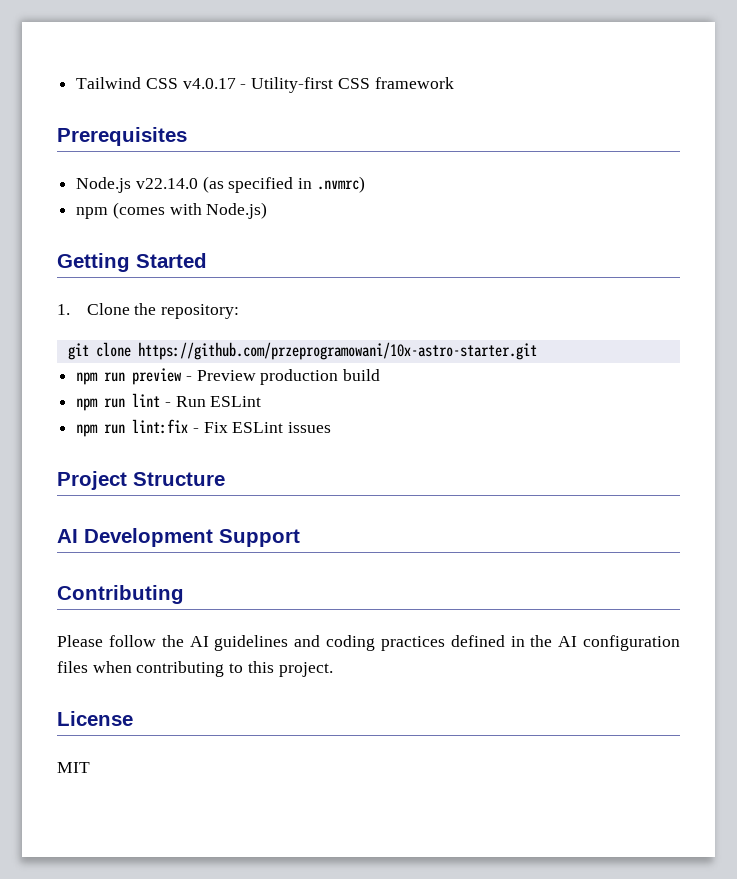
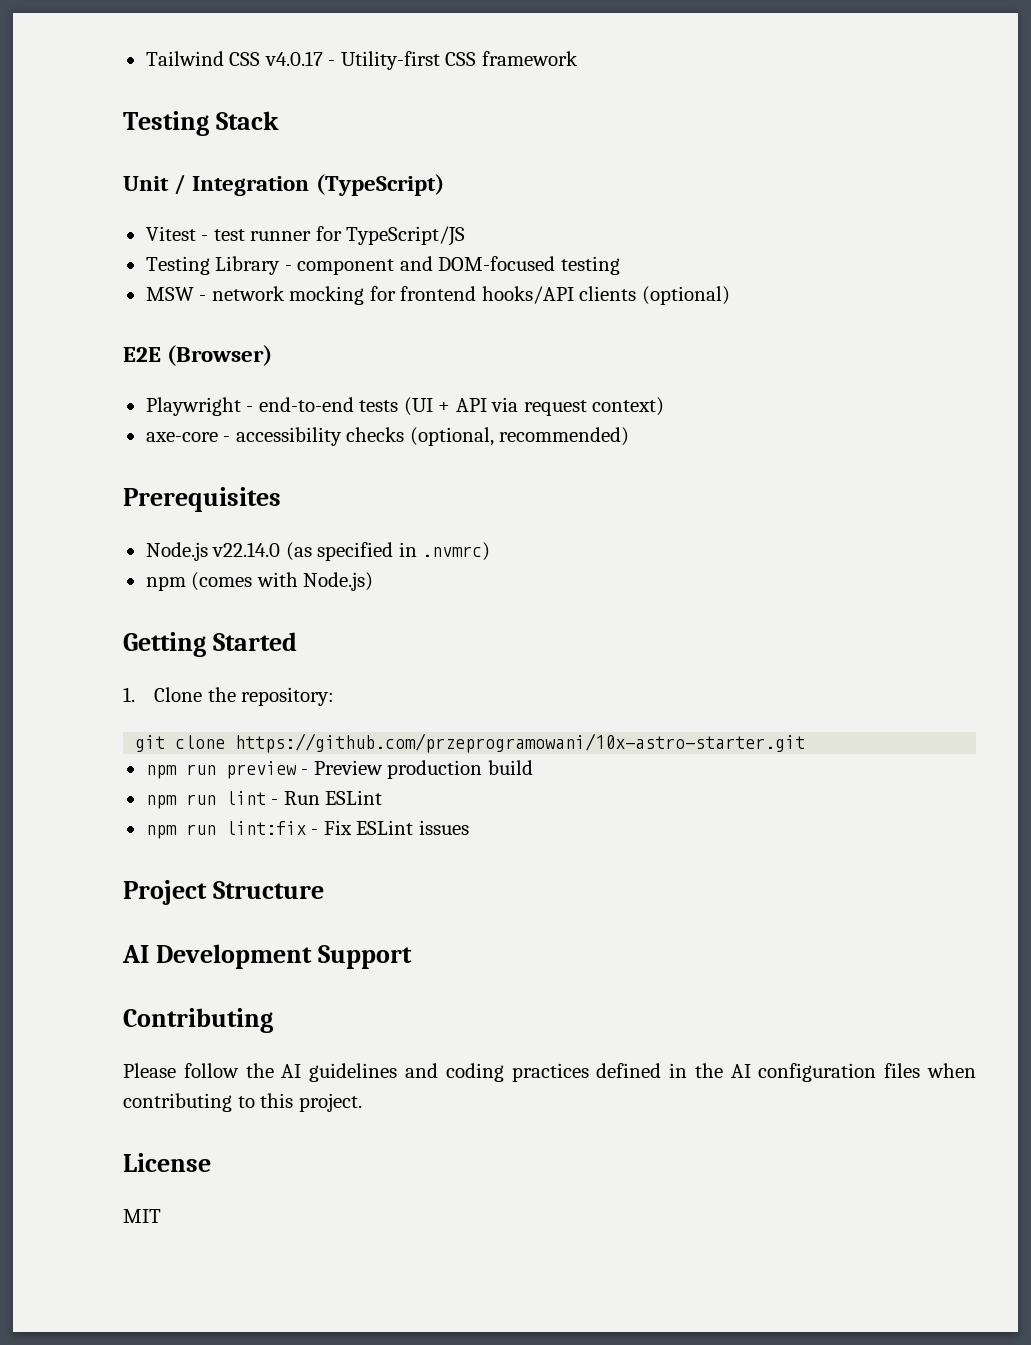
+ Testing Stack
+ Unit / Integration (TypeScript)
+ Vitest - test runner for TypeScript/JS
+ Testing Library - component and DOM-focused testing
+ MSW - network mocking for frontend hooks/API clients (optional)
+ E2E (Browser)
+ Playwright - end-to-end tests (UI + API via request context)
+ axe-core - accessibility checks (optional, recommended)

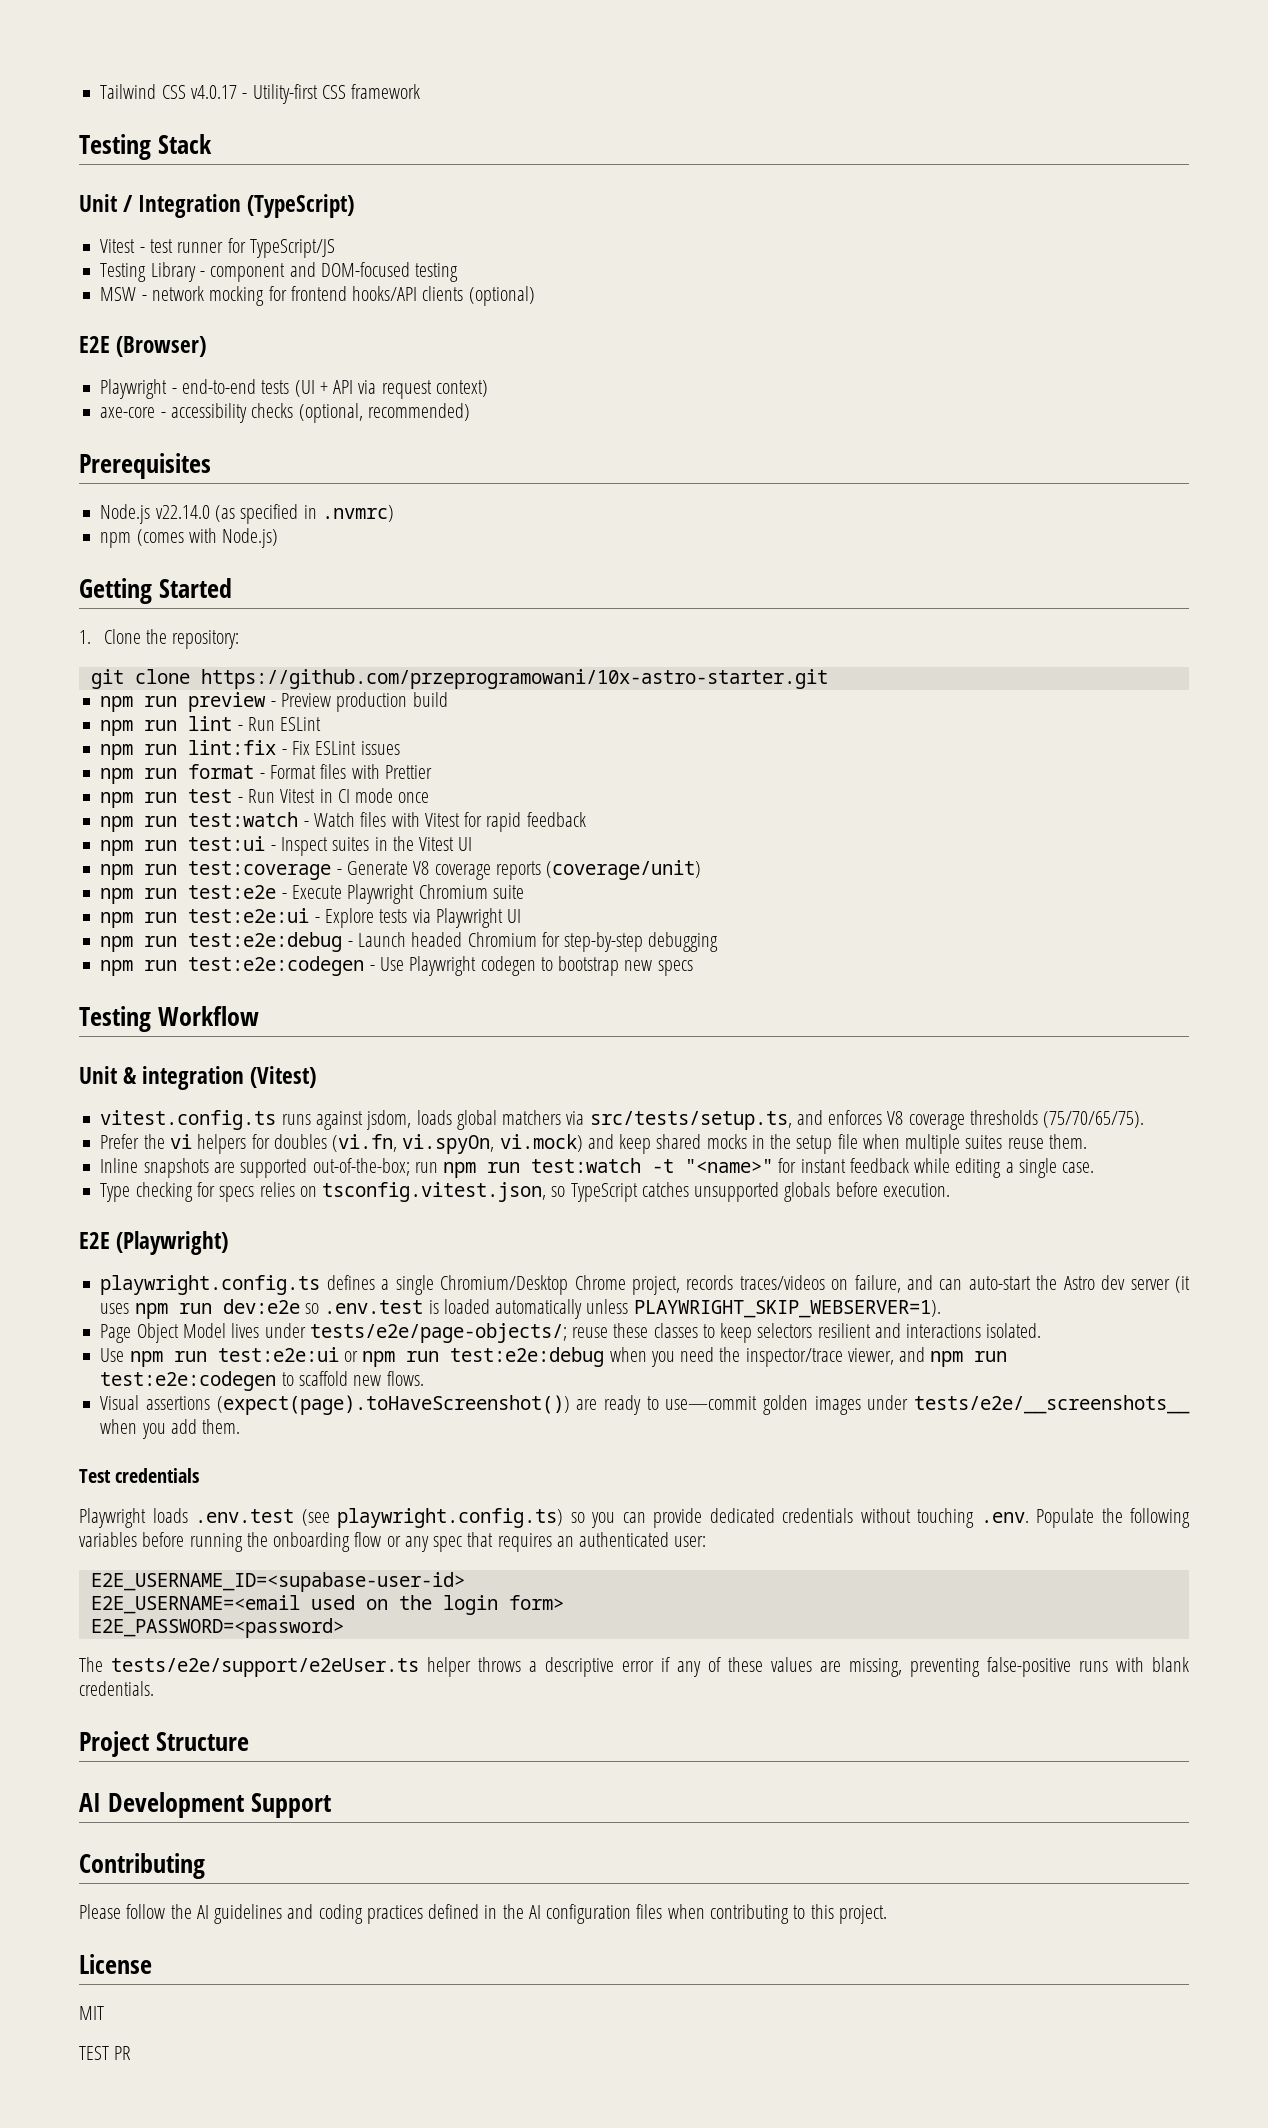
+ npm run format - Format files with Prettier
+ npm run test - Run Vitest in CI mode once
+ npm run test:watch - Watch files with Vitest for rapid feedback
+ npm run test:ui - Inspect suites in the Vitest UI
+ npm run test:coverage - Generate V8 coverage reports (coverage/unit)
+ npm run test:e2e - Execute Playwright Chromium suite
+ npm run test:e2e:ui - Explore tests via Playwright UI
+ npm run test:e2e:debug - Launch headed Chromium for step-by-step debugging
+ npm run test:e2e:codegen - Use Playwright codegen to bootstrap new specs
+ Testing Workflow
+ Unit & integration (Vitest)
+ vitest.config.ts runs against jsdom, loads global matchers via src/tests/setup.ts, and enforces V8 coverage thresholds (75/70/65/75).
+ Prefer the vi helpers for doubles (vi.fn, vi.spyOn, vi.mock) and keep shared mocks in the setup file when multiple suites reuse them.
+ Inline snapshots are supported out-of-the-box; run npm run test:watch -t "<name>" for instant feedback while editing a single case.
+ Type checking for specs relies on tsconfig.vitest.json, so TypeScript catches unsupported globals before execution.
+ E2E (Playwright)
+ playwright.config.ts defines a single Chromium/Desktop Chrome project, records traces/videos on failure, and can auto-start the Astro dev server (it uses npm run dev:e2e so .env.test is loaded automatically unless PLAYWRIGHT_SKIP_WEBSERVER=1).
+ Page Object Model lives under tests/e2e/page-objects/; reuse these classes to keep selectors resilient and interactions isolated.
+ Use npm run test:e2e:ui or npm run test:e2e:debug when you need the inspector/trace viewer, and npm run test:e2e:codegen to scaffold new flows.
+ Visual assertions (expect(page).toHaveScreenshot()) are ready to use—commit golden images under tests/e2e/__screenshots__ when you add them.
+ Test credentials
+ Playwright loads .env.test (see playwright.config.ts) so you can provide dedicated credentials without touching .env. Populate the following variables before running the onboarding flow or any spec that requires an authenticated user:
+ E2E_USERNAME_ID=<supabase-user-id>
+ E2E_USERNAME=<email used on the login form>
+ E2E_PASSWORD=<password>
+ The tests/e2e/support/e2eUser.ts helper throws a descriptive error if any of these values are missing, preventing false-positive runs with blank credentials.
+ TEST PR

